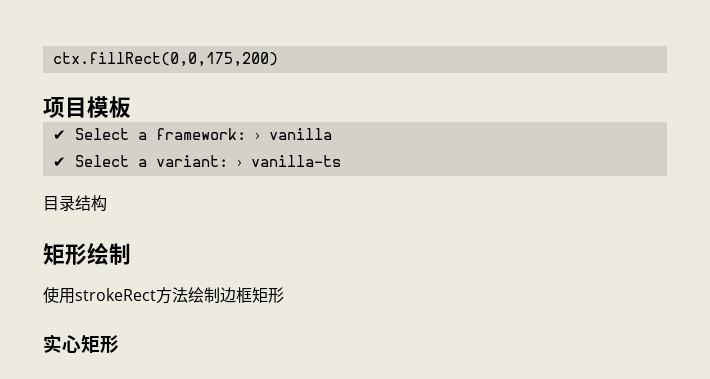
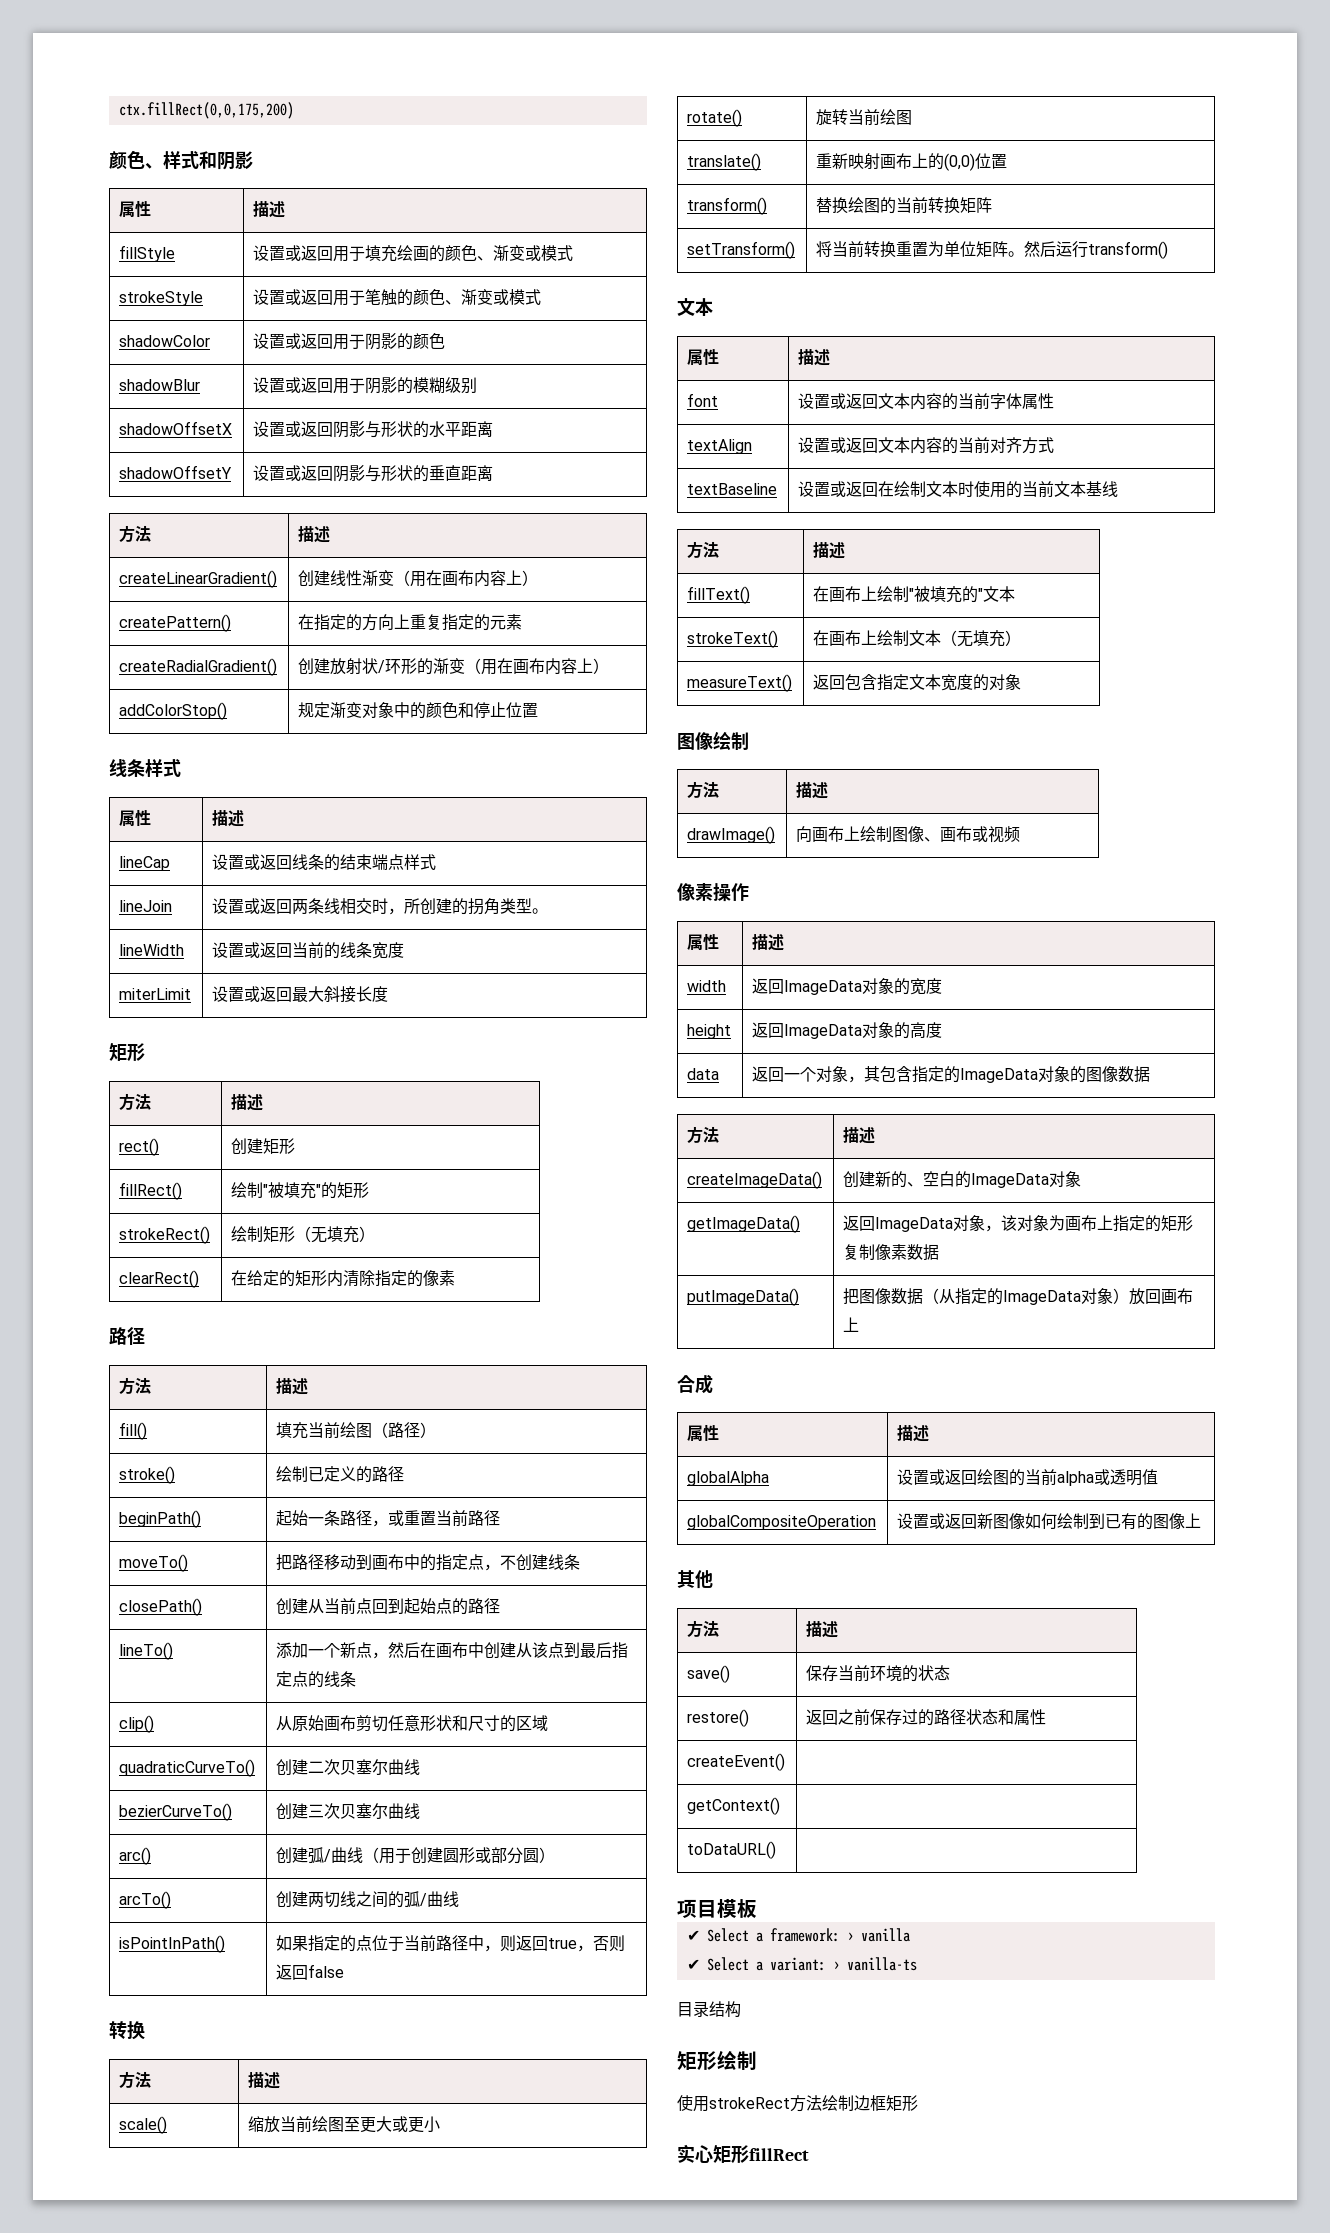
+ 颜色、样式和阴影
+ 属性 | 描述
+ fillStyle | 设置或返回用于填充绘画的颜色、渐变或模式
+ strokeStyle | 设置或返回用于笔触的颜色、渐变或模式
+ shadowColor | 设置或返回用于阴影的颜色
+ shadowBlur | 设置或返回用于阴影的模糊级别
+ shadowOffsetX | 设置或返回阴影与形状的水平距离
+ shadowOffsetY | 设置或返回阴影与形状的垂直距离
+ 方法 | 描述
+ createLinearGradient() | 创建线性渐变（用在画布内容上）
+ createPattern() | 在指定的方向上重复指定的元素
+ createRadialGradient() | 创建放射状/环形的渐变（用在画布内容上）
+ addColorStop() | 规定渐变对象中的颜色和停止位置
+ 线条样式
+ 属性 | 描述
+ lineCap | 设置或返回线条的结束端点样式
+ lineJoin | 设置或返回两条线相交时，所创建的拐角类型。
+ lineWidth | 设置或返回当前的线条宽度
+ miterLimit | 设置或返回最大斜接长度
+ 矩形
+ 方法 | 描述
+ rect() | 创建矩形
+ fillRect() | 绘制"被填充"的矩形
+ strokeRect() | 绘制矩形（无填充）
+ clearRect() | 在给定的矩形内清除指定的像素
+ 路径
+ 方法 | 描述
+ fill() | 填充当前绘图（路径）
+ stroke() | 绘制已定义的路径
+ beginPath() | 起始一条路径，或重置当前路径
+ moveTo() | 把路径移动到画布中的指定点，不创建线条
+ closePath() | 创建从当前点回到起始点的路径
+ lineTo() | 添加一个新点，然后在画布中创建从该点到最后指定点的线条
+ clip() | 从原始画布剪切任意形状和尺寸的区域
+ quadraticCurveTo() | 创建二次贝塞尔曲线
+ bezierCurveTo() | 创建三次贝塞尔曲线
+ arc() | 创建弧/曲线（用于创建圆形或部分圆）
+ arcTo() | 创建两切线之间的弧/曲线
+ isPointInPath() | 如果指定的点位于当前路径中，则返回true，否则返回false
+ 转换
+ 方法 | 描述
+ scale() | 缩放当前绘图至更大或更小
+ rotate() | 旋转当前绘图
+ translate() | 重新映射画布上的(0,0)位置
+ transform() | 替换绘图的当前转换矩阵
+ setTransform() | 将当前转换重置为单位矩阵。然后运行transform()
+ 文本
+ 属性 | 描述
+ font | 设置或返回文本内容的当前字体属性
+ textAlign | 设置或返回文本内容的当前对齐方式
+ textBaseline | 设置或返回在绘制文本时使用的当前文本基线
+ 方法 | 描述
+ fillText() | 在画布上绘制"被填充的"文本
+ strokeText() | 在画布上绘制文本（无填充）
+ measureText() | 返回包含指定文本宽度的对象
+ 图像绘制
+ 方法 | 描述
+ drawImage() | 向画布上绘制图像、画布或视频
+ 像素操作
+ 属性 | 描述
+ width | 返回ImageData对象的宽度
+ height | 返回ImageData对象的高度
+ data | 返回一个对象，其包含指定的ImageData对象的图像数据
+ 方法 | 描述
+ createImageData() | 创建新的、空白的ImageData对象
+ getImageData() | 返回ImageData对象，该对象为画布上指定的矩形复制像素数据
+ putImageData() | 把图像数据（从指定的ImageData对象）放回画布上
+ 合成
+ 属性 | 描述
+ globalAlpha | 设置或返回绘图的当前alpha或透明值
+ globalCompositeOperation | 设置或返回新图像如何绘制到已有的图像上
+ 其他
+ 方法 | 描述
+ save() | 保存当前环境的状态
+ restore() | 返回之前保存过的路径状态和属性
+ createEvent() |
+ getContext() |
+ toDataURL() |
- 实心矩形
+ 实心矩形fillRect

